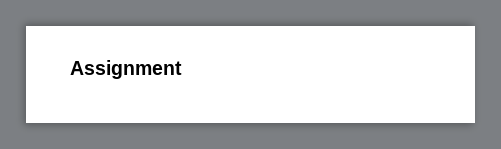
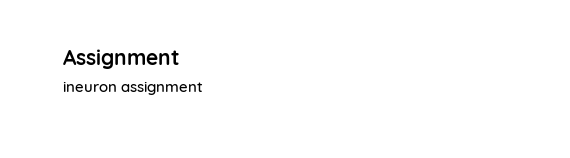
+ ineuron assignment

